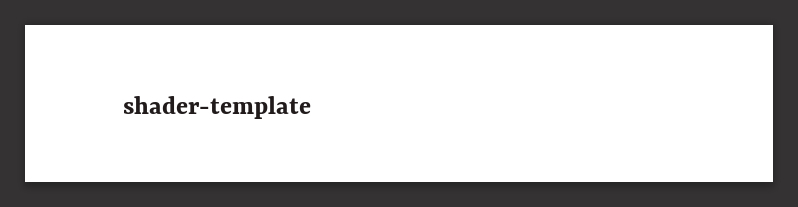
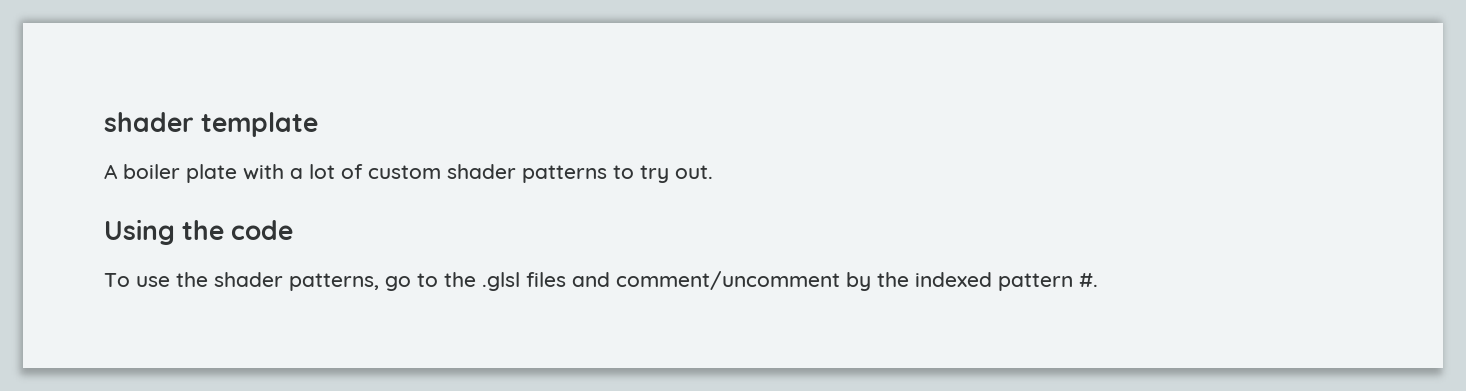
- shader-template
+ shader template
+ A boiler plate with a lot of custom shader patterns to try out.
+ Using the code
+ To use the shader patterns, go to the .glsl files and comment/uncomment by the indexed pattern #.

